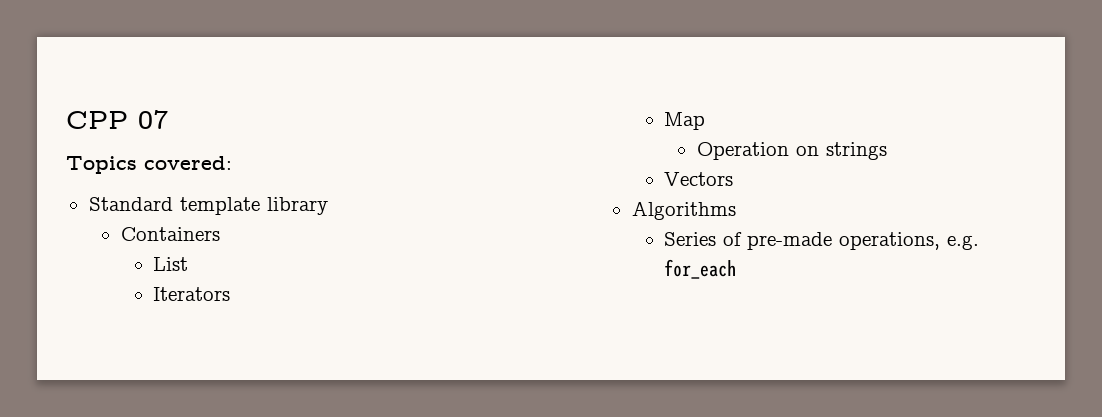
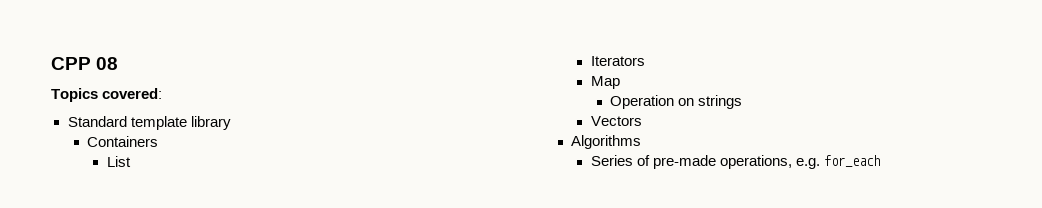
- CPP 07
+ CPP 08

